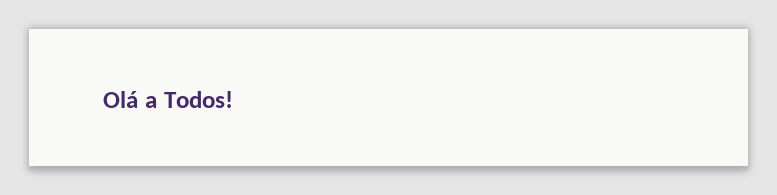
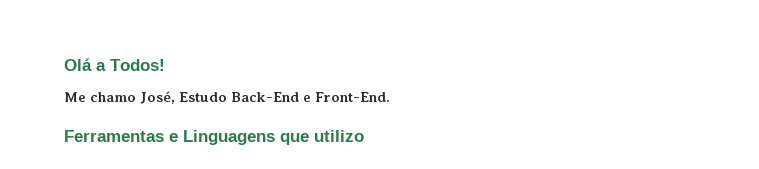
+ Me chamo José, Estudo Back-End e Front-End.
+ Ferramentas e Linguagens que utilizo

